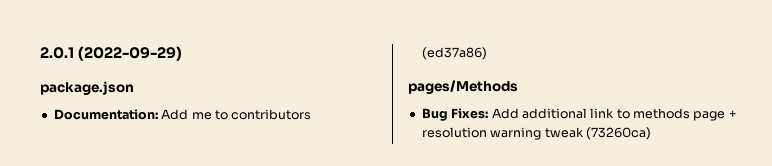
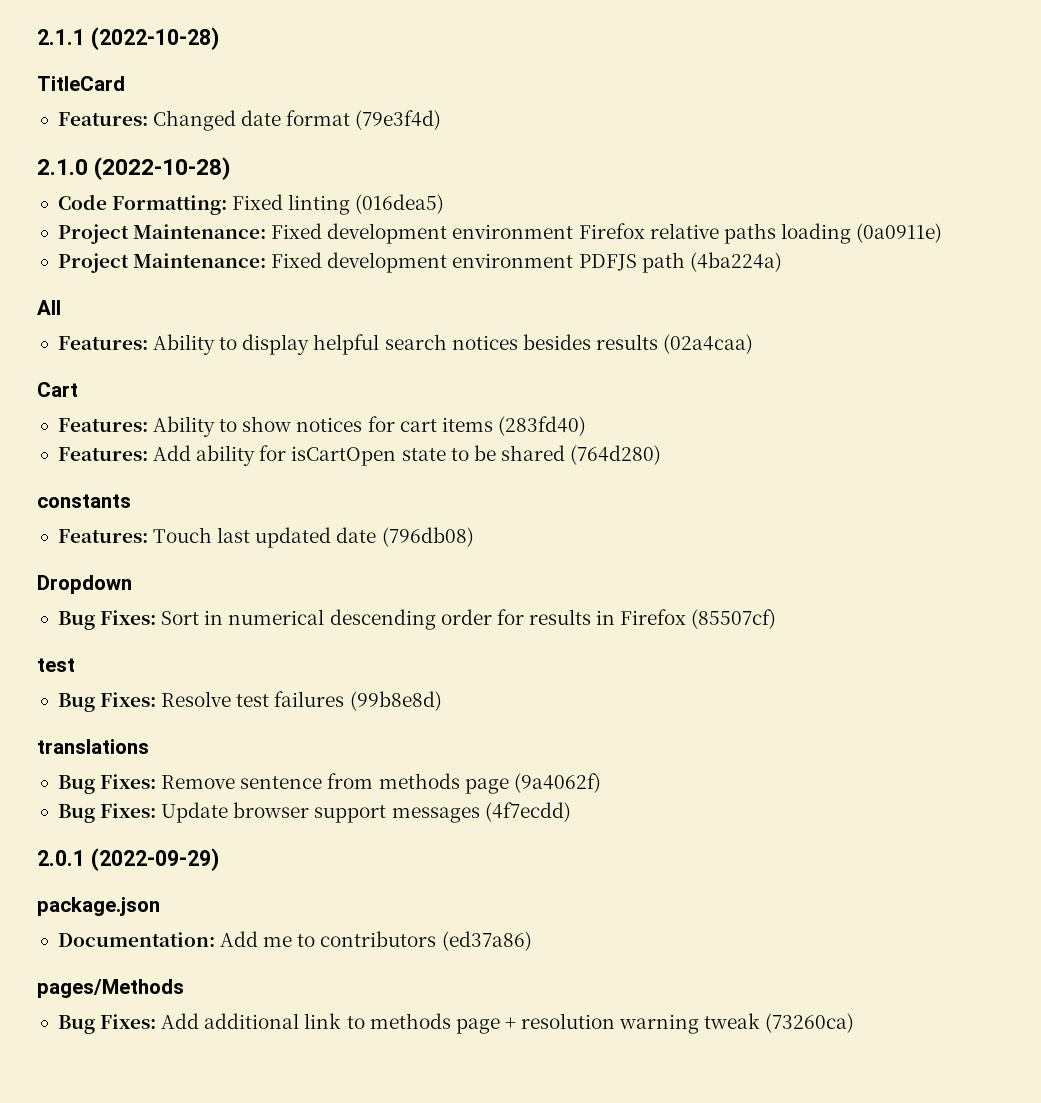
+ 2.1.1 (2022-10-28)
+ TitleCard
+ Features: Changed date format (79e3f4d)
+ 2.1.0 (2022-10-28)
+ Code Formatting: Fixed linting (016dea5)
+ Project Maintenance: Fixed development environment Firefox relative paths loading (0a0911e)
+ Project Maintenance: Fixed development environment PDFJS path (4ba224a)
+ All
+ Features: Ability to display helpful search notices besides results (02a4caa)
+ Cart
+ Features: Ability to show notices for cart items (283fd40)
+ Features: Add ability for isCartOpen state to be shared (764d280)
+ constants
+ Features: Touch last updated date (796db08)
+ Dropdown
+ Bug Fixes: Sort in numerical descending order for results in Firefox (85507cf)
+ test
+ Bug Fixes: Resolve test failures (99b8e8d)
+ translations
+ Bug Fixes: Remove sentence from methods page (9a4062f)
+ Bug Fixes: Update browser support messages (4f7ecdd)

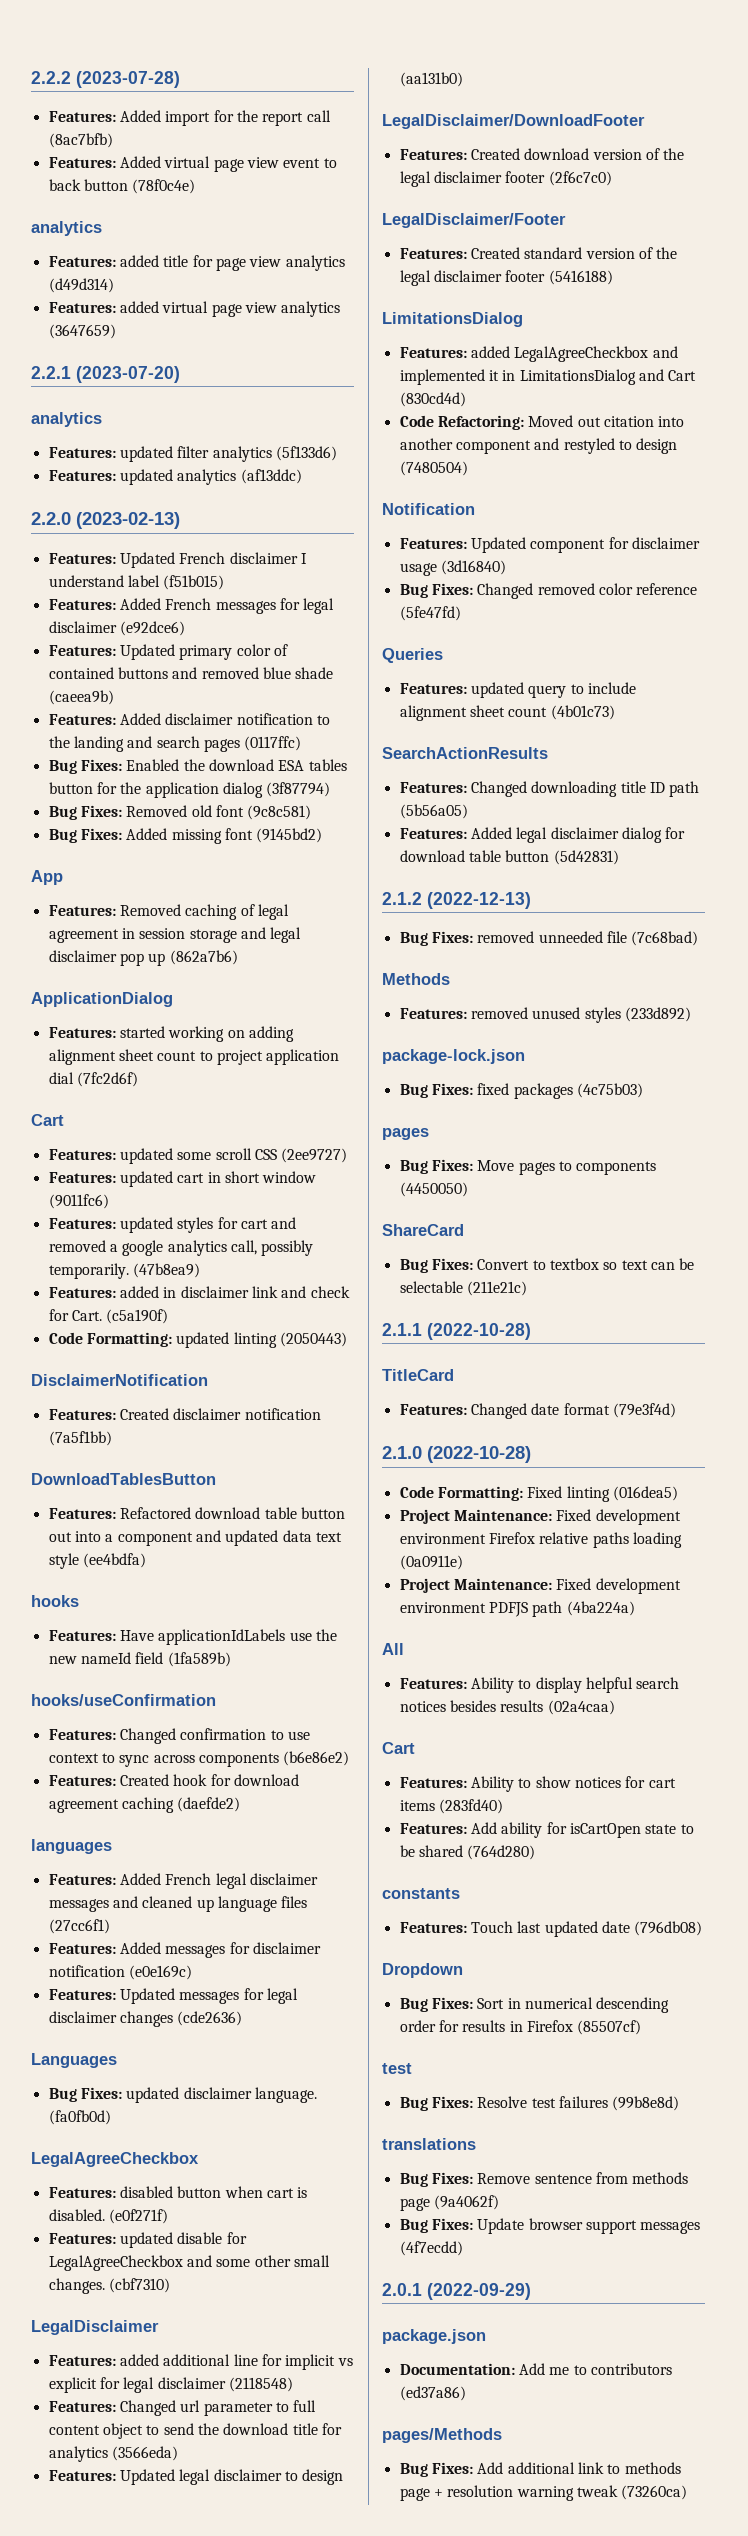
+ 2.2.2 (2023-07-28)
+ Features: Added import for the report call (8ac7bfb)
+ Features: Added virtual page view event to back button (78f0c4e)
+ analytics
+ Features: added title for page view analytics (d49d314)
+ Features: added virtual page view analytics (3647659)
+ 2.2.1 (2023-07-20)
+ analytics
+ Features: updated filter analytics (5f133d6)
+ Features: updated analytics (af13ddc)
+ 2.2.0 (2023-02-13)
+ Features: Updated French disclaimer I understand label (f51b015)
+ Features: Added French messages for legal disclaimer (e92dce6)
+ Features: Updated primary color of contained buttons and removed blue shade (caeea9b)
+ Features: Added disclaimer notification to the landing and search pages (0117ffc)
+ Bug Fixes: Enabled the download ESA tables button for the application dialog (3f87794)
+ Bug Fixes: Removed old font (9c8c581)
+ Bug Fixes: Added missing font (9145bd2)
+ App
+ Features: Removed caching of legal agreement in session storage and legal disclaimer pop up (862a7b6)
+ ApplicationDialog
+ Features: started working on adding alignment sheet count to project application dial (7fc2d6f)
+ Cart
+ Features: updated some scroll CSS (2ee9727)
+ Features: updated cart in short window (9011fc6)
+ Features: updated styles for cart and removed a google analytics call, possibly temporarily. (47b8ea9)
+ Features: added in disclaimer link and check for Cart. (c5a190f)
+ Code Formatting: updated linting (2050443)
+ DisclaimerNotification
+ Features: Created disclaimer notification (7a5f1bb)
+ DownloadTablesButton
+ Features: Refactored download table button out into a component and updated data text style (ee4bdfa)
+ hooks
+ Features: Have applicationIdLabels use the new nameId field (1fa589b)
+ hooks/useConfirmation
+ Features: Changed confirmation to use context to sync across components (b6e86e2)
+ Features: Created hook for download agreement caching (daefde2)
+ languages
+ Features: Added French legal disclaimer messages and cleaned up language files (27cc6f1)
+ Features: Added messages for disclaimer notification (e0e169c)
+ Features: Updated messages for legal disclaimer changes (cde2636)
+ Languages
+ Bug Fixes: updated disclaimer language. (fa0fb0d)
+ LegalAgreeCheckbox
+ Features: disabled button when cart is disabled. (e0f271f)
+ Features: updated disable for LegalAgreeCheckbox and some other small changes. (cbf7310)
+ LegalDisclaimer
+ Features: added additional line for implicit vs explicit for legal disclaimer (2118548)
+ Features: Changed url parameter to full content object to send the download title for analytics (3566eda)
+ Features: Updated legal disclaimer to design (aa131b0)
+ LegalDisclaimer/DownloadFooter
+ Features: Created download version of the legal disclaimer footer (2f6c7c0)
+ LegalDisclaimer/Footer
+ Features: Created standard version of the legal disclaimer footer (5416188)
+ LimitationsDialog
+ Features: added LegalAgreeCheckbox and implemented it in LimitationsDialog and Cart (830cd4d)
+ Code Refactoring: Moved out citation into another component and restyled to design (7480504)
+ Notification
+ Features: Updated component for disclaimer usage (3d16840)
+ Bug Fixes: Changed removed color reference (5fe47fd)
+ Queries
+ Features: updated query to include alignment sheet count (4b01c73)
+ SearchActionResults
+ Features: Changed downloading title ID path (5b56a05)
+ Features: Added legal disclaimer dialog for download table button (5d42831)
+ 2.1.2 (2022-12-13)
+ Bug Fixes: removed unneeded file (7c68bad)
+ Methods
+ Features: removed unused styles (233d892)
+ package-lock.json
+ Bug Fixes: fixed packages (4c75b03)
+ pages
+ Bug Fixes: Move pages to components (4450050)
+ ShareCard
+ Bug Fixes: Convert to textbox so text can be selectable (211e21c)

